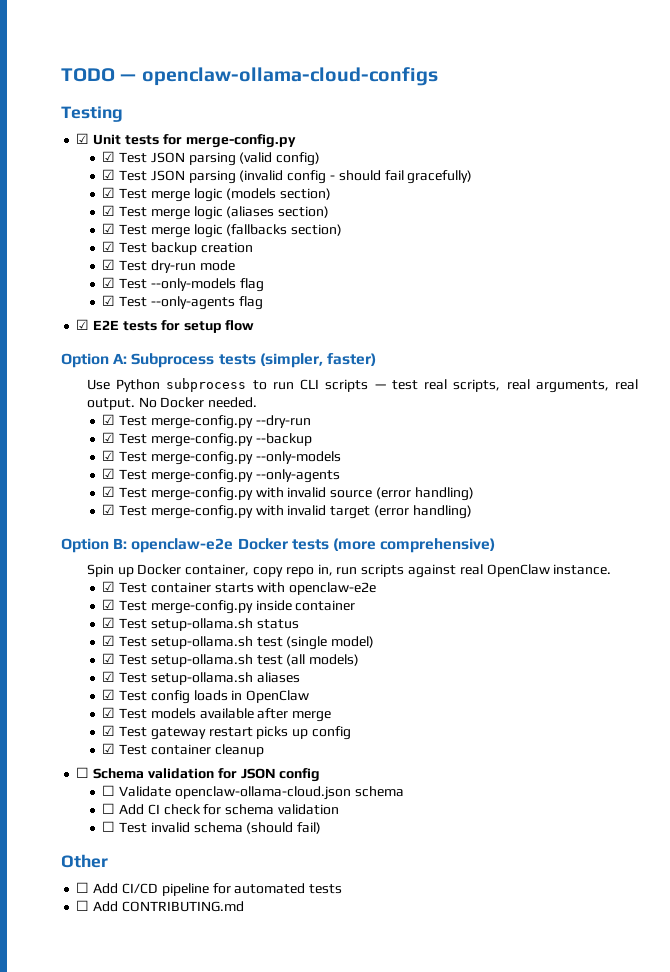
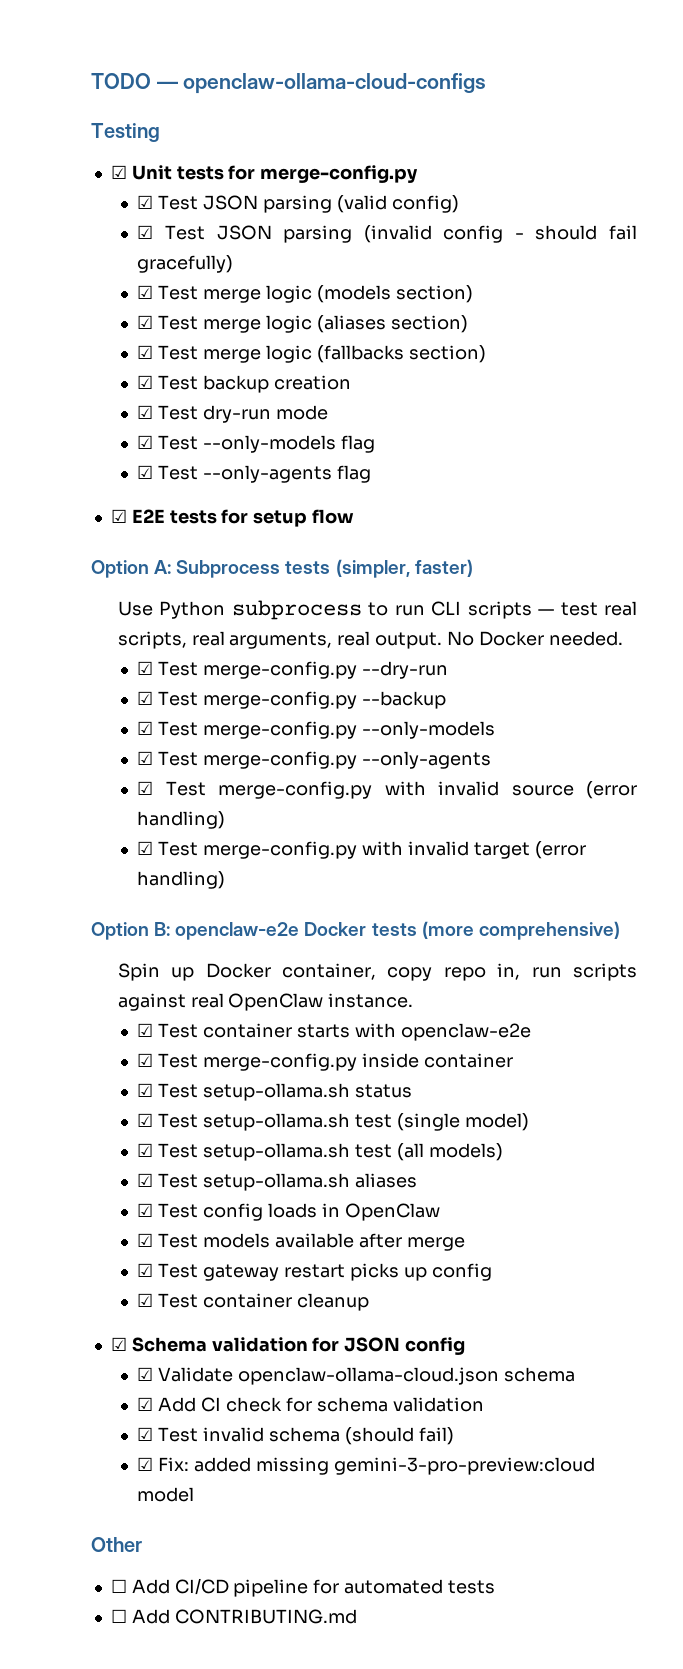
- ☐ Schema validation for JSON config
+ ☑ Schema validation for JSON config
- ☐ Validate openclaw-ollama-cloud.json schema
+ ☑ Validate openclaw-ollama-cloud.json schema
- ☐ Add CI check for schema validation
+ ☑ Add CI check for schema validation
- ☐ Test invalid schema (should fail)
+ ☑ Test invalid schema (should fail)
+ ☑ Fix: added missing gemini-3-pro-preview:cloud model

